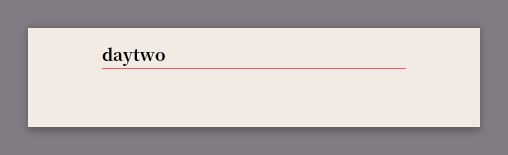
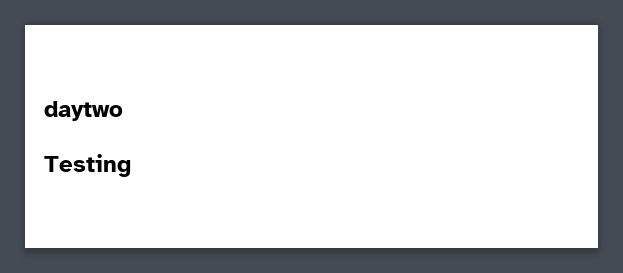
+ Testing

